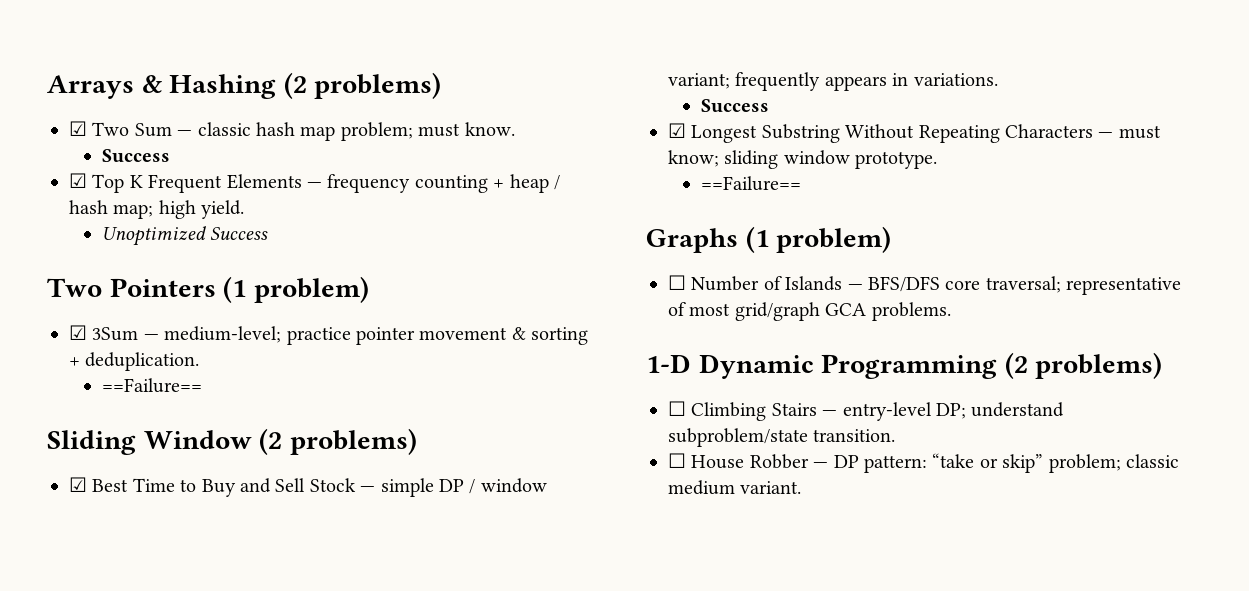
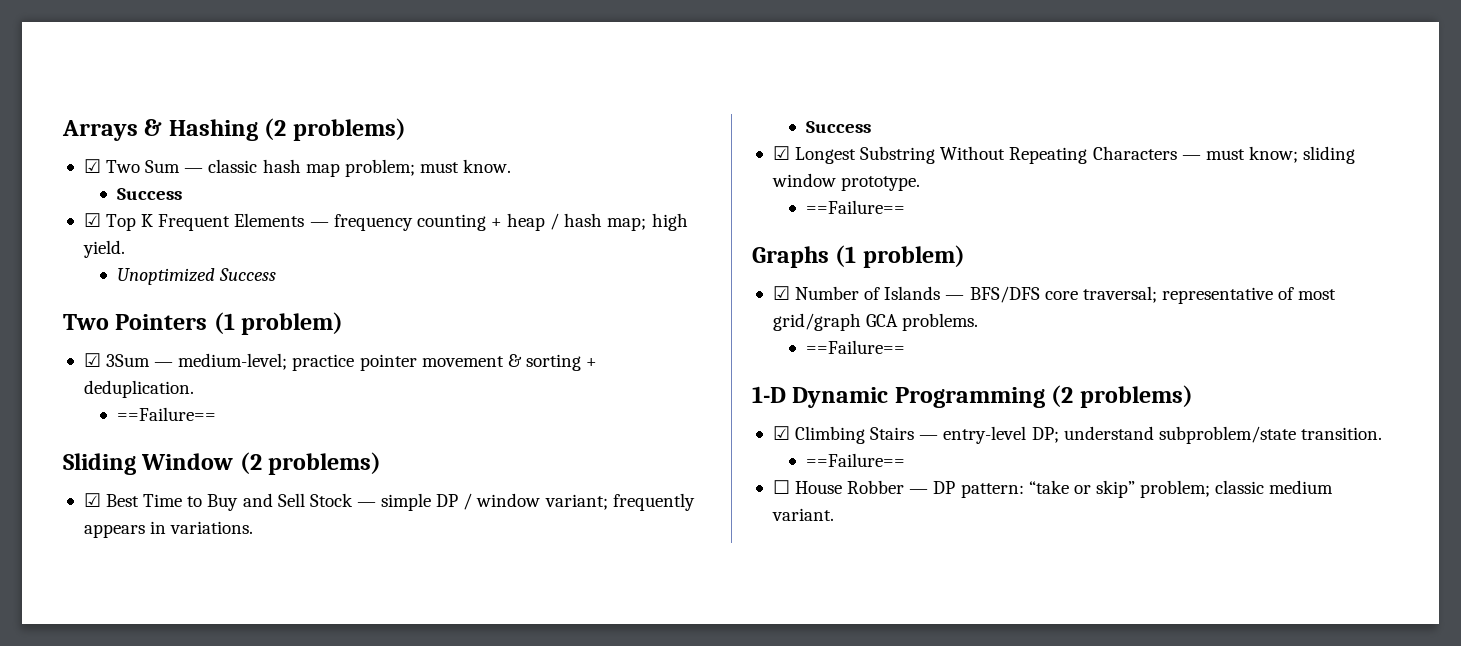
- ☐ Number of Islands — BFS/DFS core traversal; representative of most grid/graph GCA problems.
+ ☑ Number of Islands — BFS/DFS core traversal; representative of most grid/graph GCA problems.
+ ==Failure==
- ☐ Climbing Stairs — entry-level DP; understand subproblem/state transition.
+ ☑ Climbing Stairs — entry-level DP; understand subproblem/state transition.
+ ==Failure==

